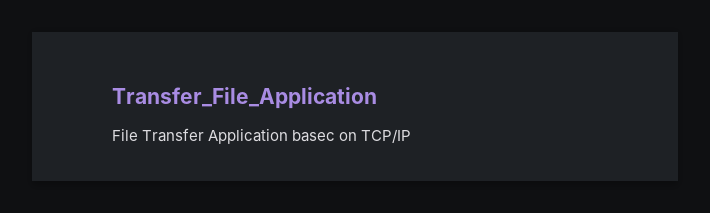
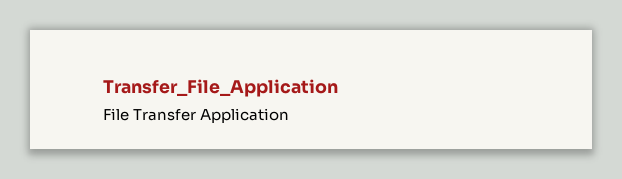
- File Transfer Application basec on TCP/IP
+ File Transfer Application

